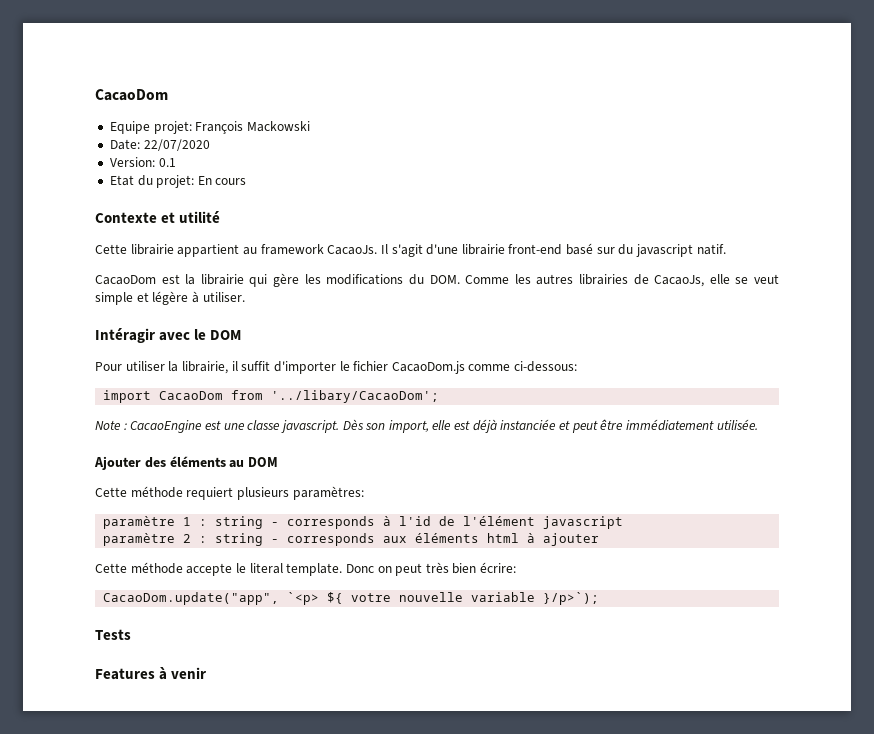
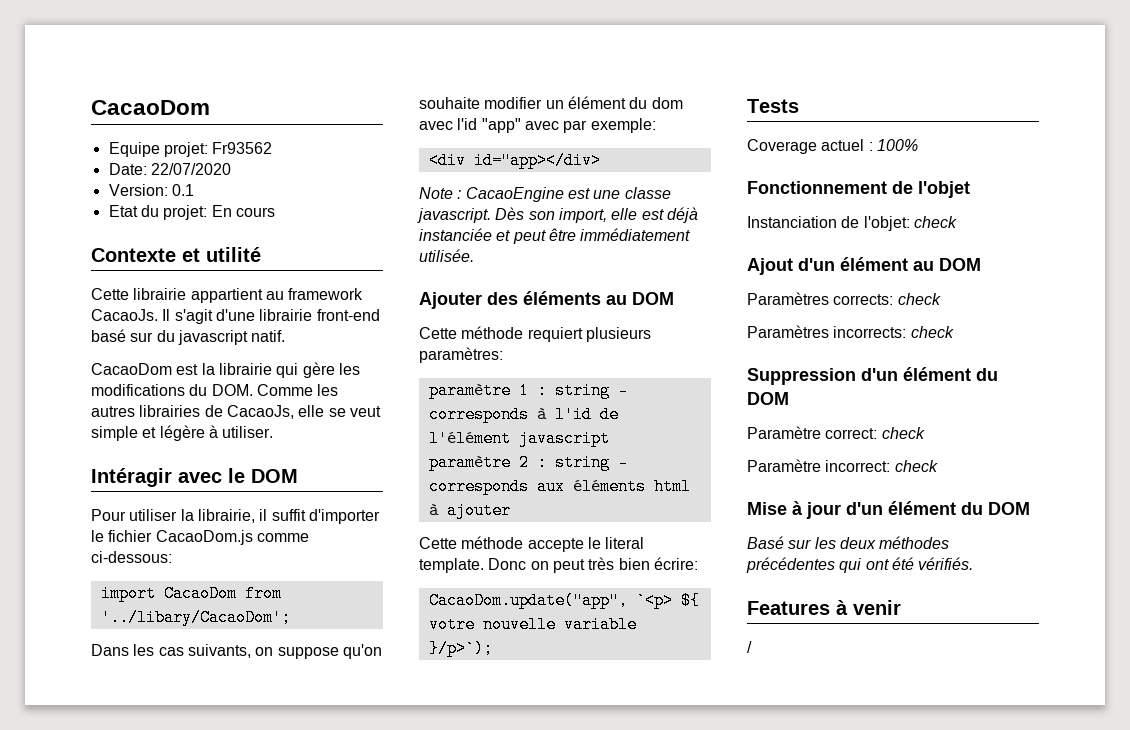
- Equipe projet: François Mackowski
+ Equipe projet: Fr93562
+ Dans les cas suivants, on suppose qu'on souhaite modifier un élément du dom avec l'id "app" avec par exemple:
+ <div id="app></div>
+ Coverage actuel : 100%
+ Fonctionnement de l'objet
+ Instanciation de l'objet: check
+ Ajout d'un élément au DOM
+ Paramètres corrects: check
+ Paramètres incorrects: check
+ Suppression d'un élément du DOM
+ Paramètre correct: check
+ Paramètre incorrect: check
+ Mise à jour d'un élément du DOM
+ Basé sur les deux méthodes précédentes qui ont été vérifiés.
+ /

